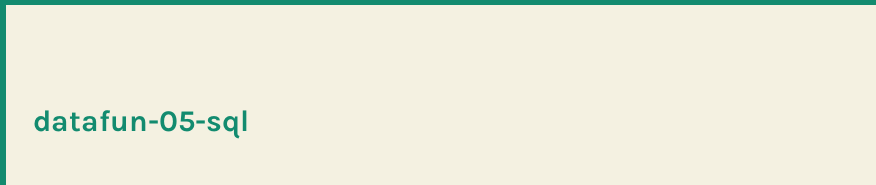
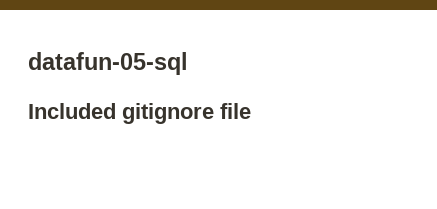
+ Included gitignore file

